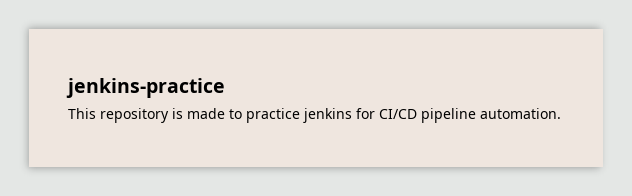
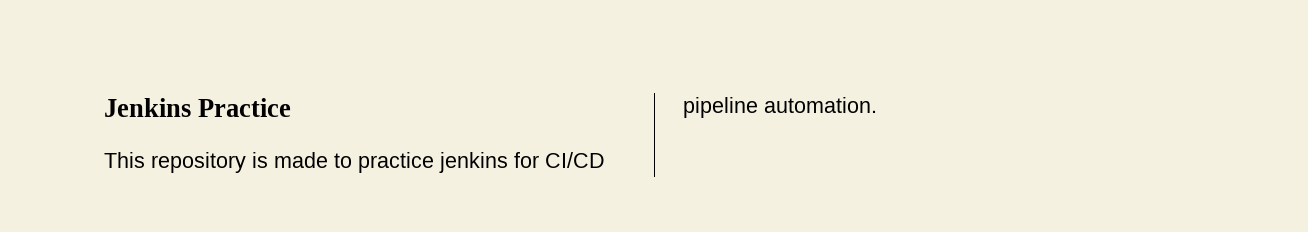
- jenkins-practice
+ Jenkins Practice

